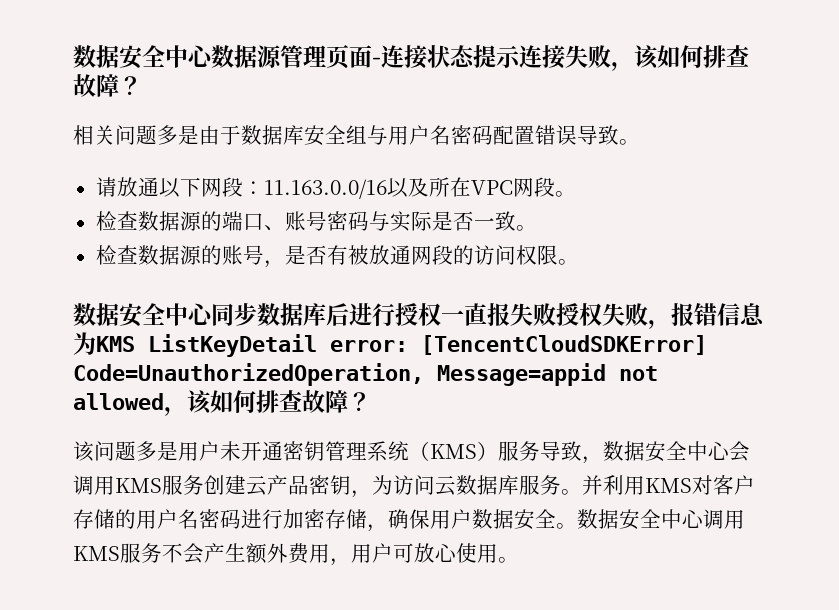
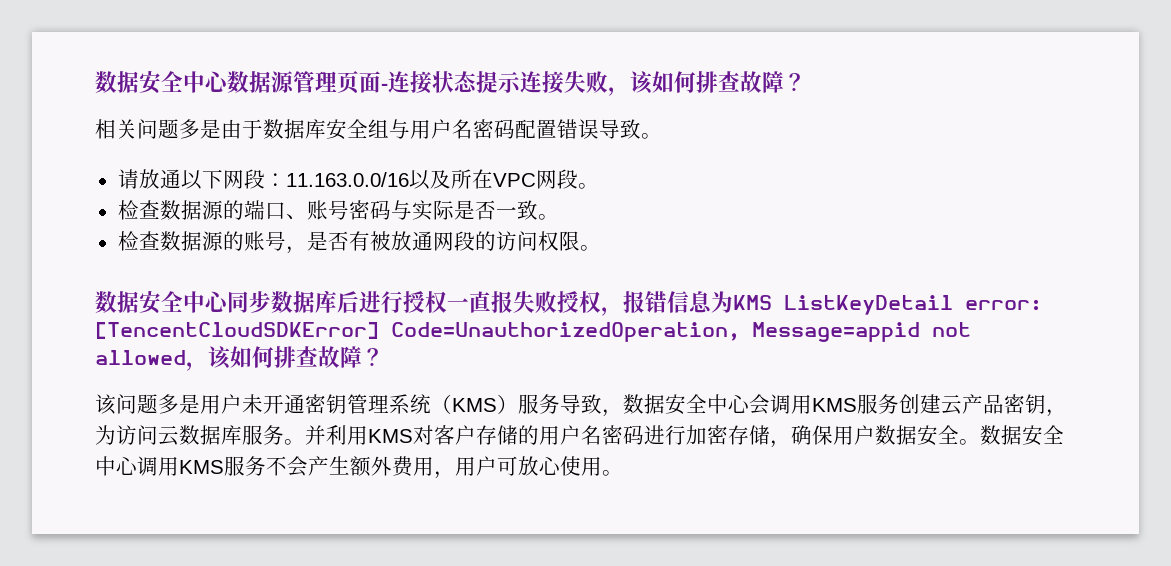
- 数据安全中心同步数据库后进行授权一直报失败授权失败，报错信息为KMS ListKeyDetail error: [TencentCloudSDKError] Code=UnauthorizedOperation, Message=appid not allowed，该如何排查故障？
+ 数据安全中心同步数据库后进行授权一直报失败授权，报错信息为KMS ListKeyDetail error: [TencentCloudSDKError] Code=UnauthorizedOperation, Message=appid not allowed，该如何排查故障？

